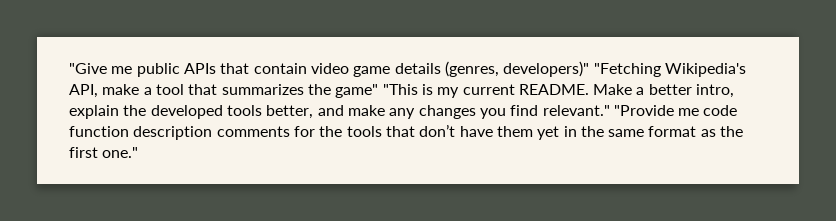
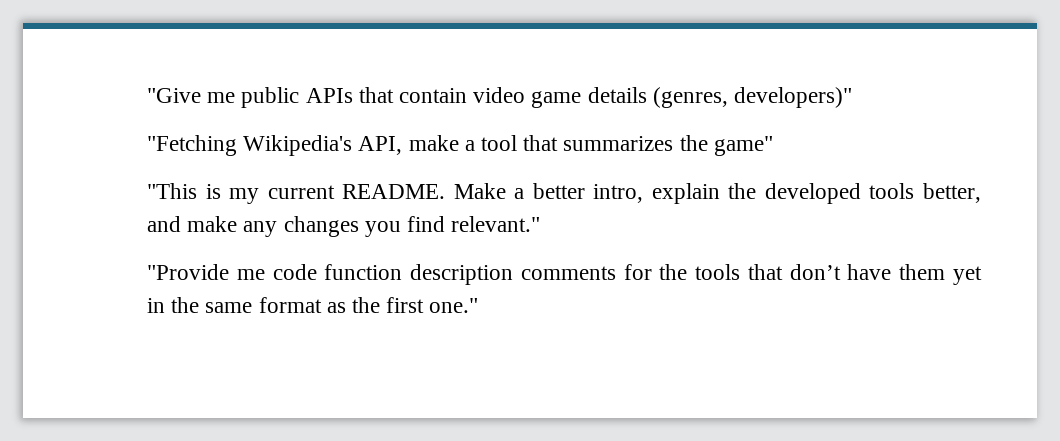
- "Give me public APIs that contain video game details (genres, developers)" "Fetching Wikipedia's API, make a tool that summarizes the game" "This is my current README.
+ "Give me public APIs that contain video game details (genres, developers)"
+ "Fetching Wikipedia's API, make a tool that summarizes the game"
+ "This is my current README.
- Make a better intro, explain the developed tools better, and make any changes you find relevant." "Provide me code function description comments for the tools that don’t have them yet in the same format as the first one."
+ Make a better intro, explain the developed tools better, and make any changes you find relevant."
+ "Provide me code function description comments for the tools that don’t have them yet in the same format as the first one."

